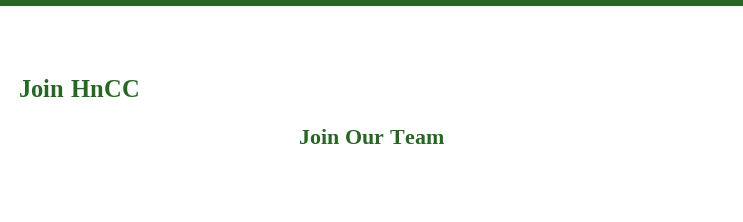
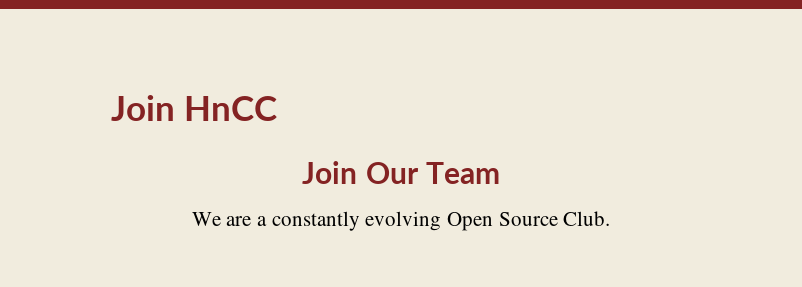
+ We are a constantly evolving Open Source Club.

